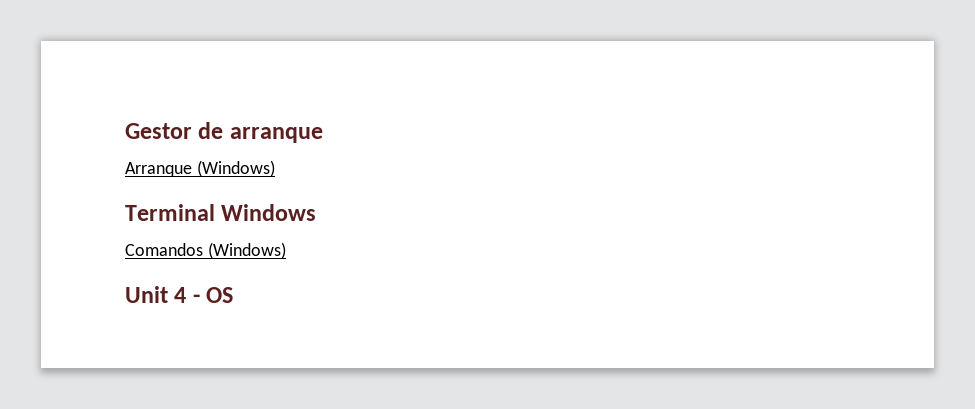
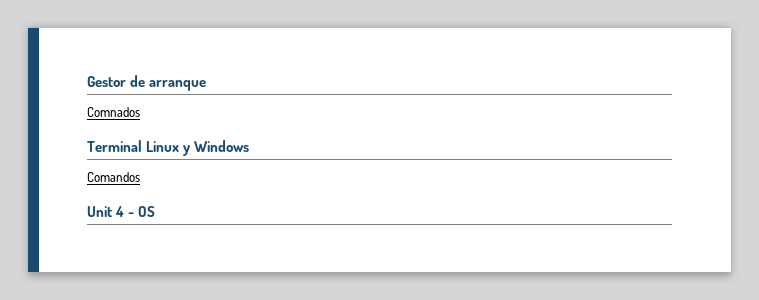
- Arranque (Windows)
+ Comnados
- Terminal Windows
+ Terminal Linux y Windows
- Comandos (Windows)
+ Comandos

